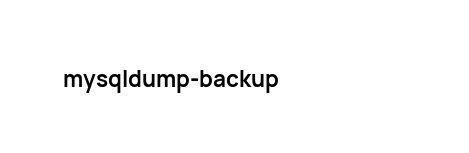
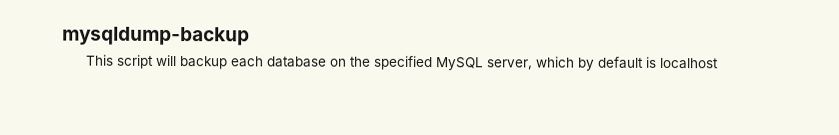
+ This script will backup each database on the specified MySQL server, which by default is localhost

